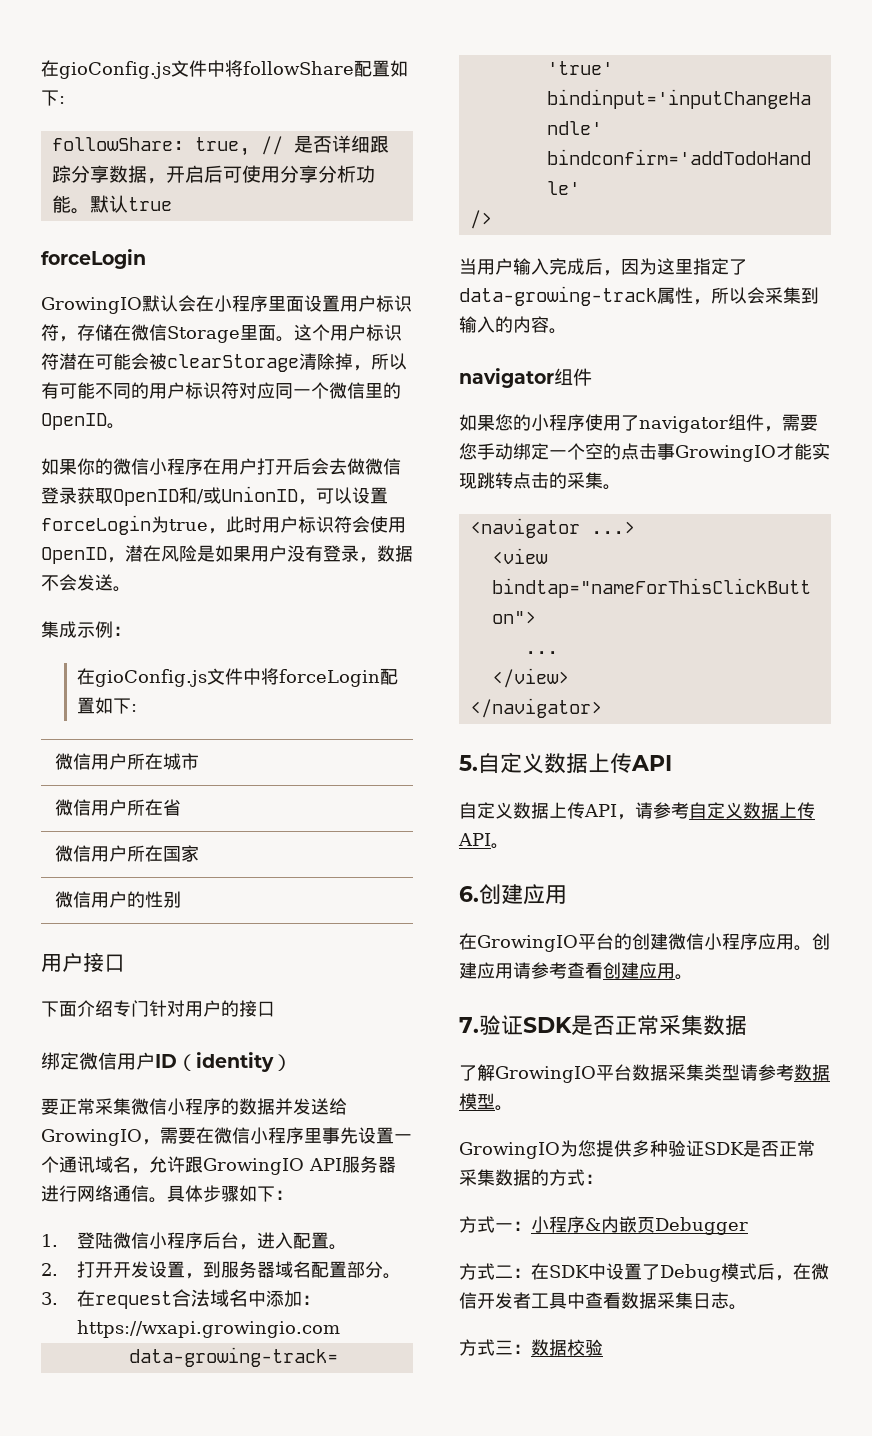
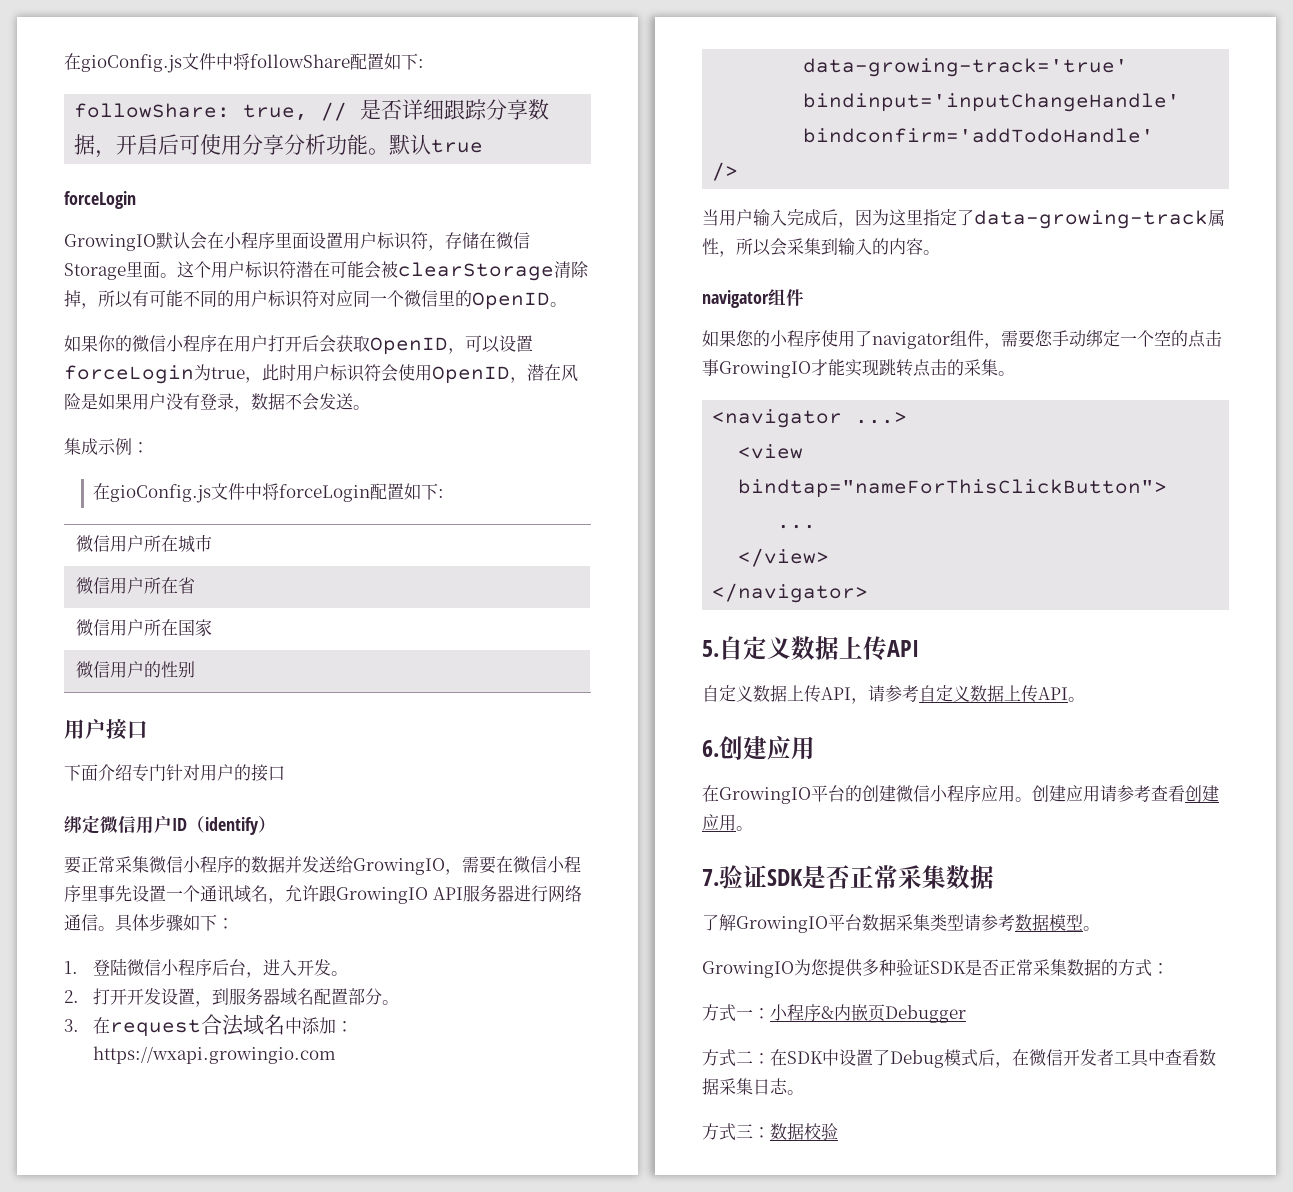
- 如果你的微信小程序在用户打开后会去做微信登录获取OpenID和/或UnionID，可以设置forceLogin为true，此时用户标识符会使用OpenID，潜在风险是如果用户没有登录，数据不会发送。
+ 如果你的微信小程序在用户打开后会获取OpenID，可以设置forceLogin为true，此时用户标识符会使用OpenID，潜在风险是如果用户没有登录，数据不会发送。
- 绑定微信用户ID（identity）
+ 绑定微信用户ID（identify）
- 1.登陆微信小程序后台，进入配置。
+ 1.登陆微信小程序后台，进入开发。

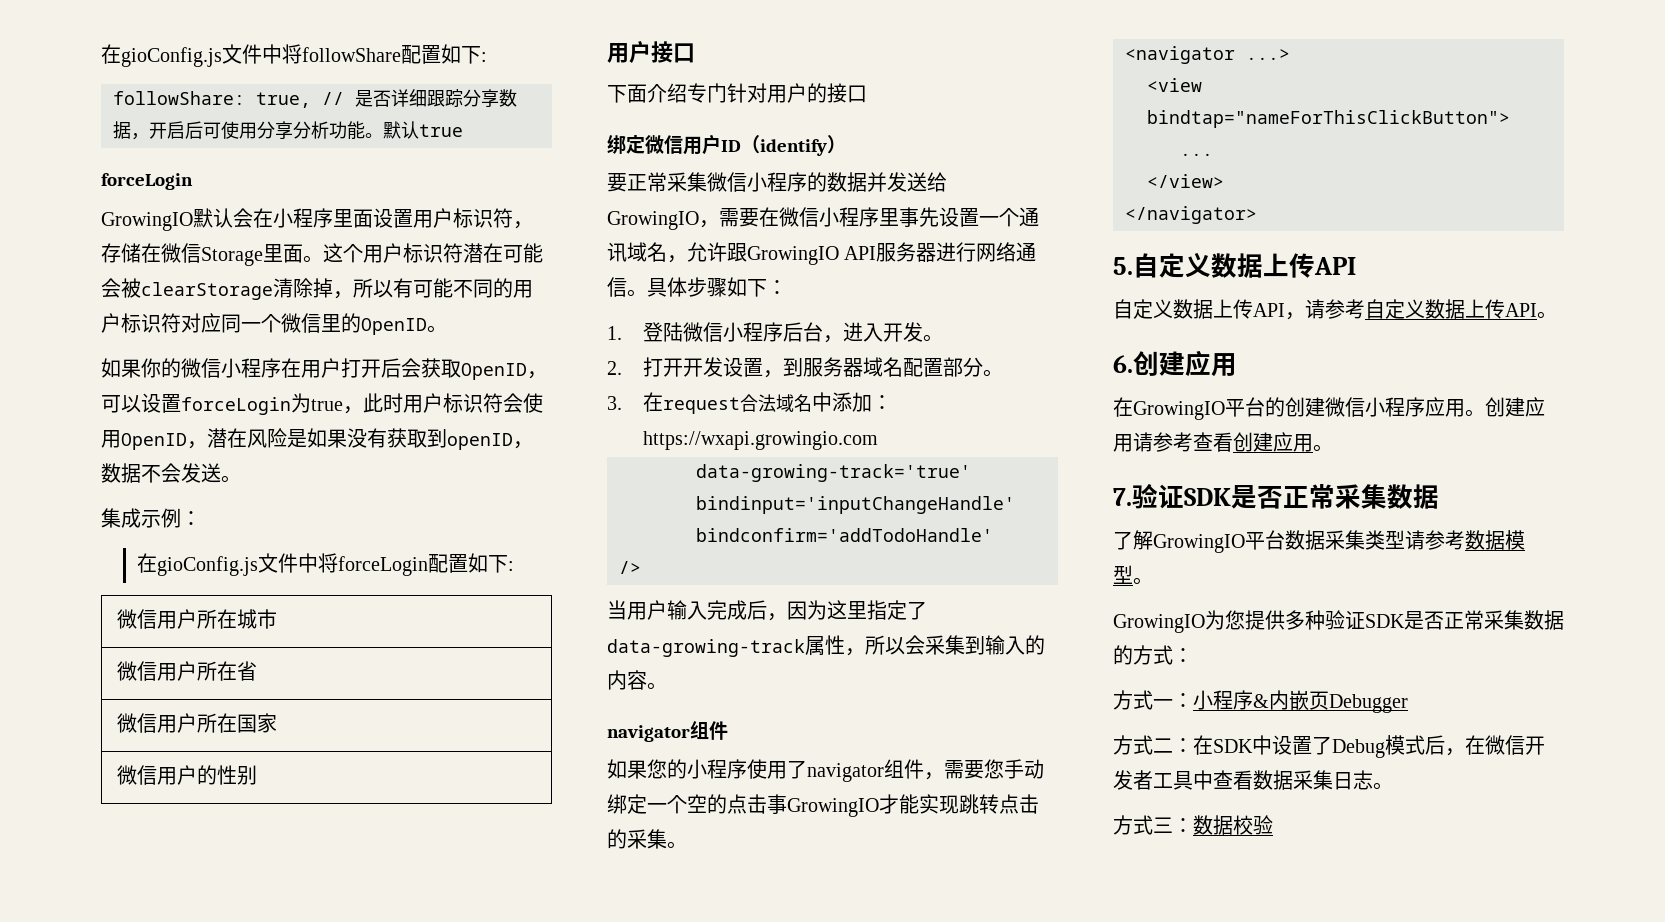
- 如果你的微信小程序在用户打开后会获取OpenID，可以设置forceLogin为true，此时用户标识符会使用OpenID，潜在风险是如果用户没有登录，数据不会发送。
+ 如果你的微信小程序在用户打开后会获取OpenID，可以设置forceLogin为true，此时用户标识符会使用OpenID，潜在风险是如果没有获取到openID，数据不会发送。

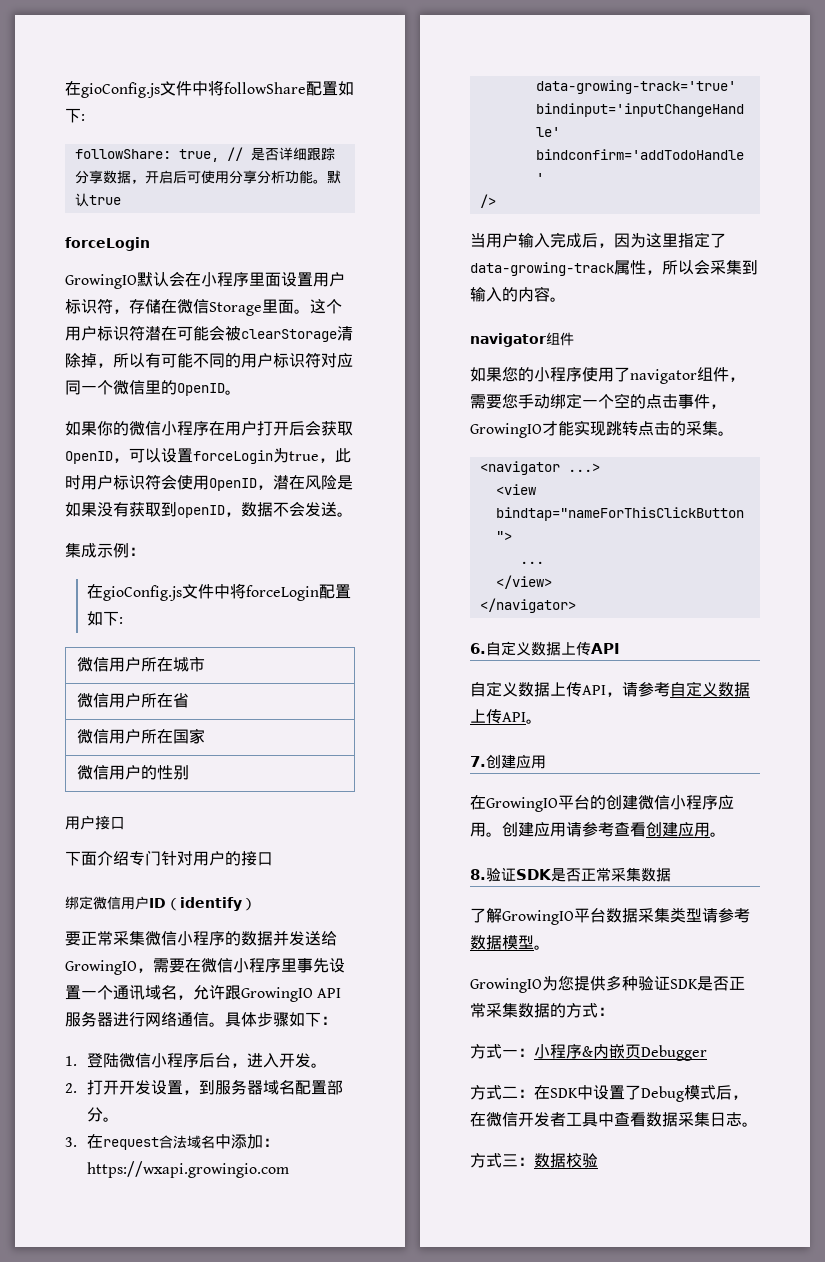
- 如果您的小程序使用了navigator组件，需要您手动绑定一个空的点击事GrowingIO才能实现跳转点击的采集。
+ 如果您的小程序使用了navigator组件，需要您手动绑定一个空的点击事件，GrowingIO才能实现跳转点击的采集。
- 5.自定义数据上传API
+ 6.自定义数据上传API
- 6.创建应用
+ 7.创建应用
- 7.验证SDK是否正常采集数据
+ 8.验证SDK是否正常采集数据

